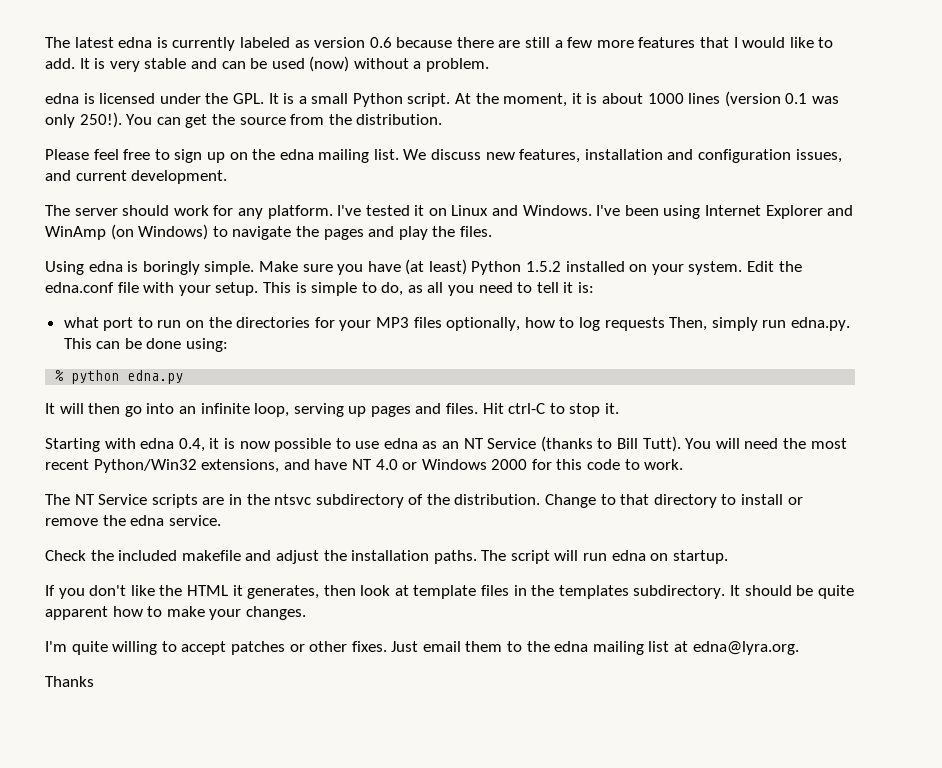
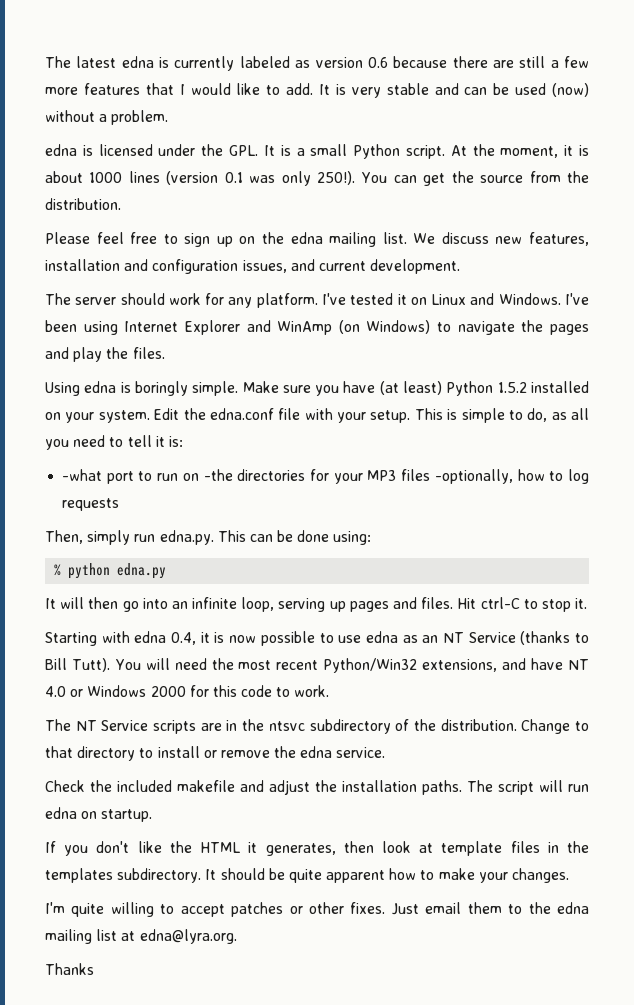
- what port to run on the directories for your MP3 files optionally, how to log requests Then, simply run edna.py. This can be done using:
+ -what port to run on -the directories for your MP3 files -optionally, how to log requests
+ Then, simply run edna.py. This can be done using:

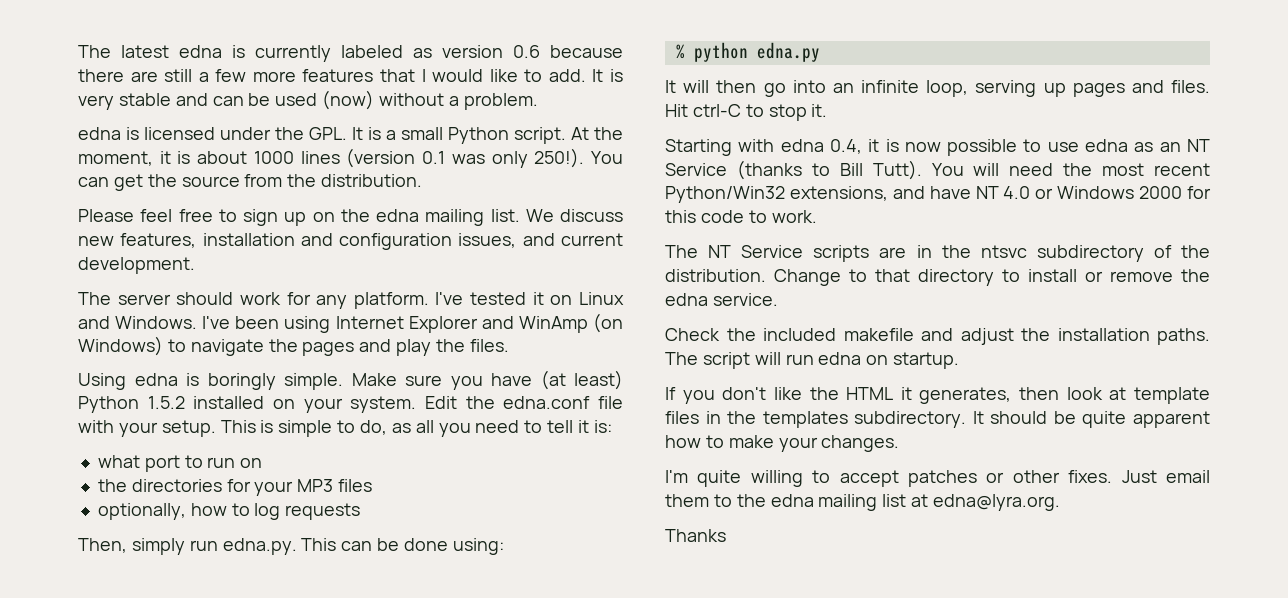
- -what port to run on -the directories for your MP3 files -optionally, how to log requests
+ what port to run on
+ the directories for your MP3 files
+ optionally, how to log requests

